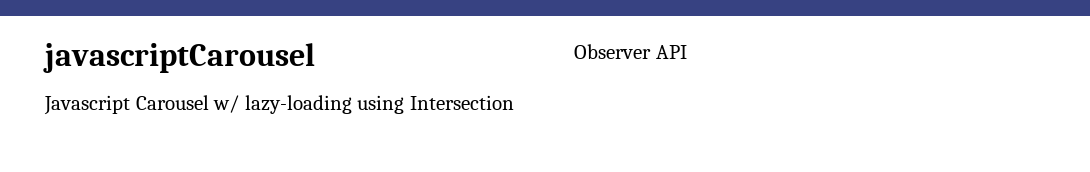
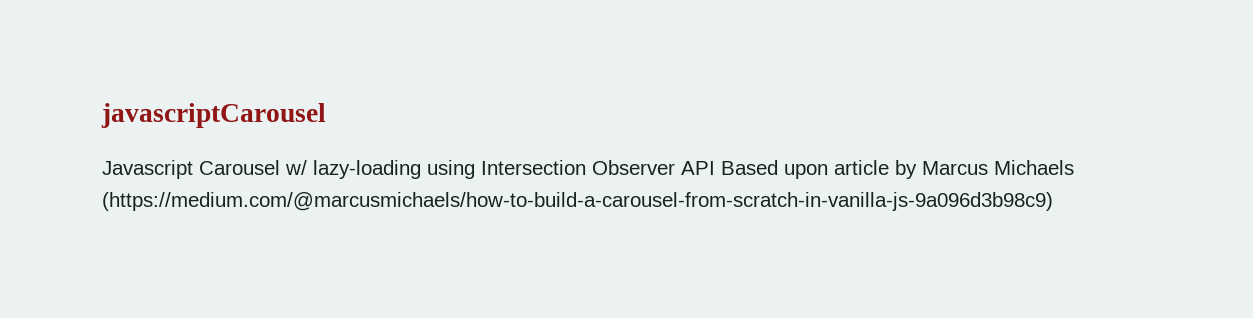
- Javascript Carousel w/ lazy-loading using Intersection Observer API
+ Javascript Carousel w/ lazy-loading using Intersection Observer API Based upon article by Marcus Michaels (https://medium.com/@marcusmichaels/how-to-build-a-carousel-from-scratch-in-vanilla-js-9a096d3b98c9)

